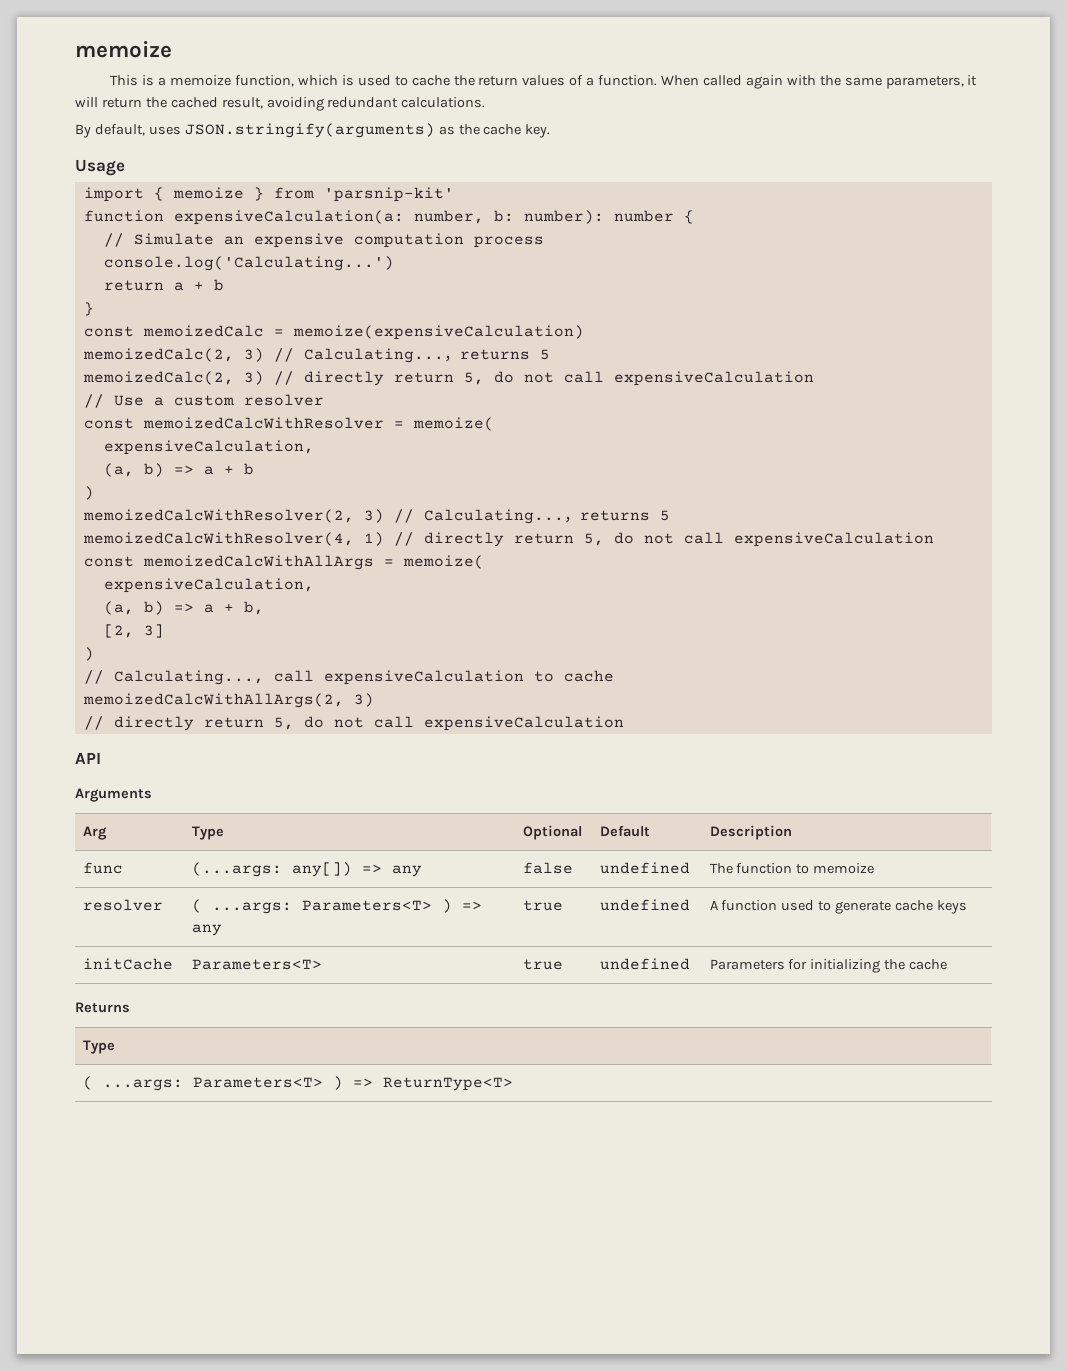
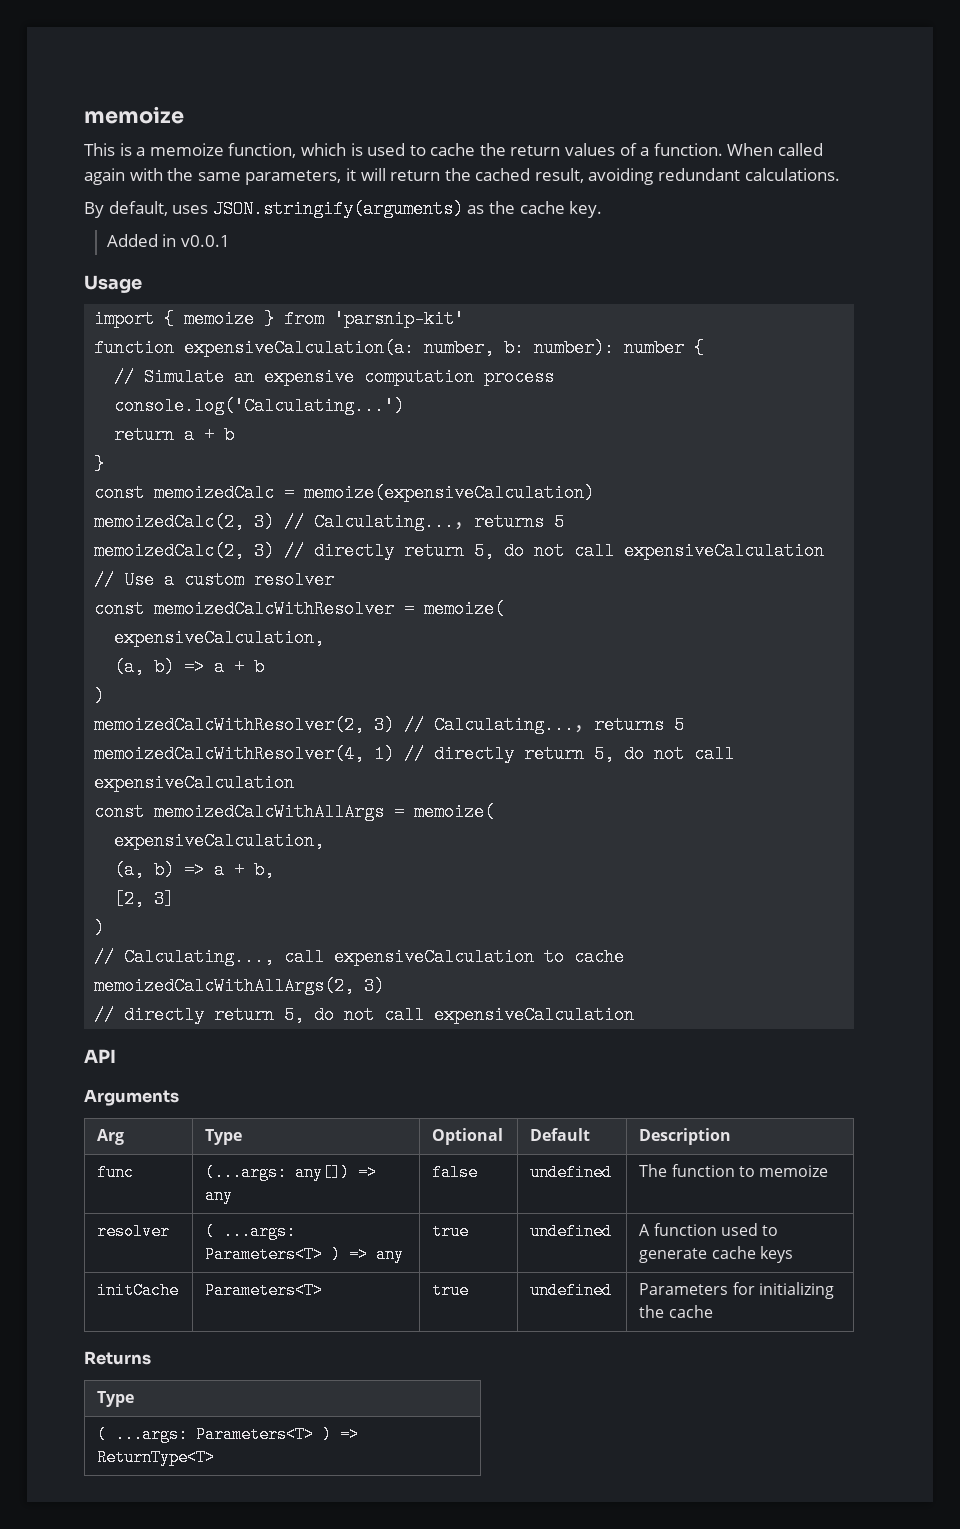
+ Added in v0.0.1

